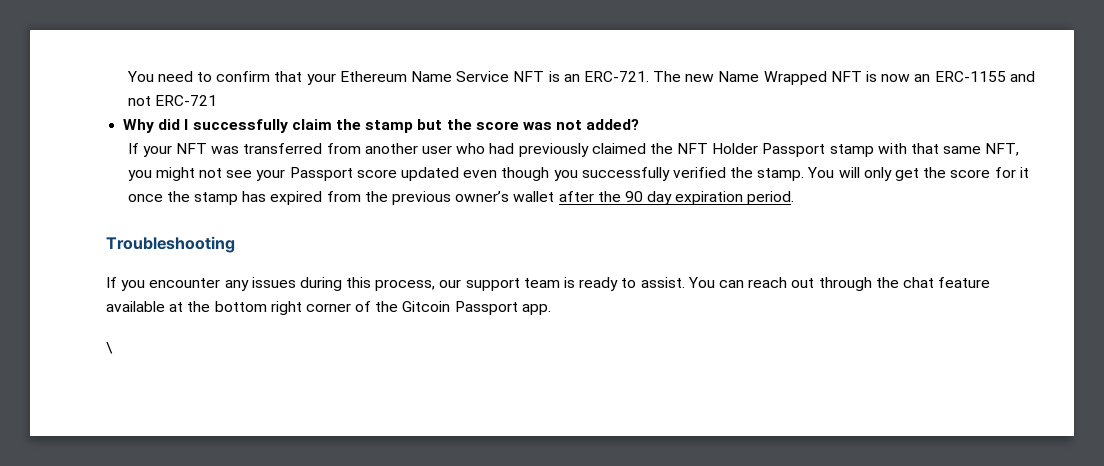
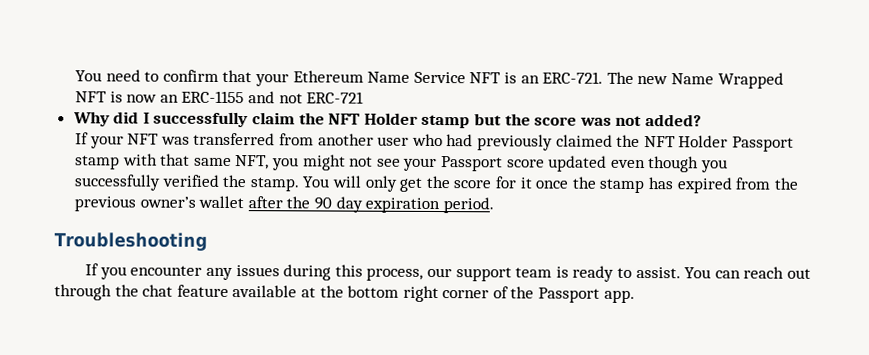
- Why did I successfully claim the stamp but the score was not added?
+ Why did I successfully claim the NFT Holder stamp but the score was not added?
- You can reach out through the chat feature available at the bottom right corner of the Gitcoin Passport app.
+ You can reach out through the chat feature available at the bottom right corner of the Passport app.
- \

